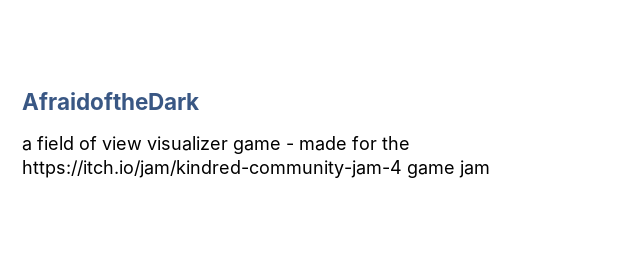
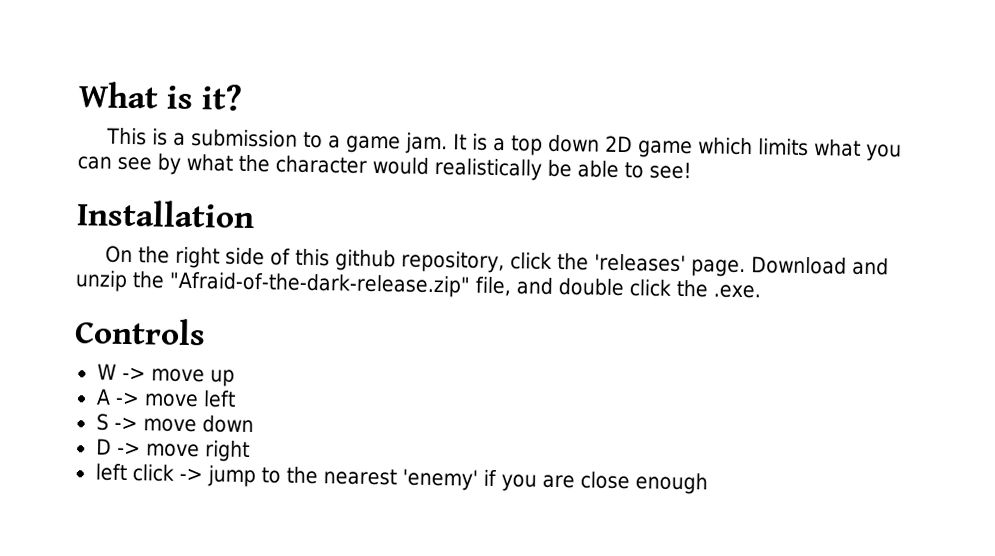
- AfraidoftheDark
- a field of view visualizer game - made for the https://itch.io/jam/kindred-community-jam-4 game jam
+ What is it?
+ This is a submission to a game jam. It is a top down 2D game which limits what you can see by what the character would realistically be able to see!
+ Installation
+ On the right side of this github repository, click the 'releases' page. Download and unzip the "Afraid-of-the-dark-release.zip" file, and double click the .exe.
+ Controls
+ W -> move up
+ A -> move left
+ S -> move down
+ D -> move right
+ left click -> jump to the nearest 'enemy' if you are close enough

